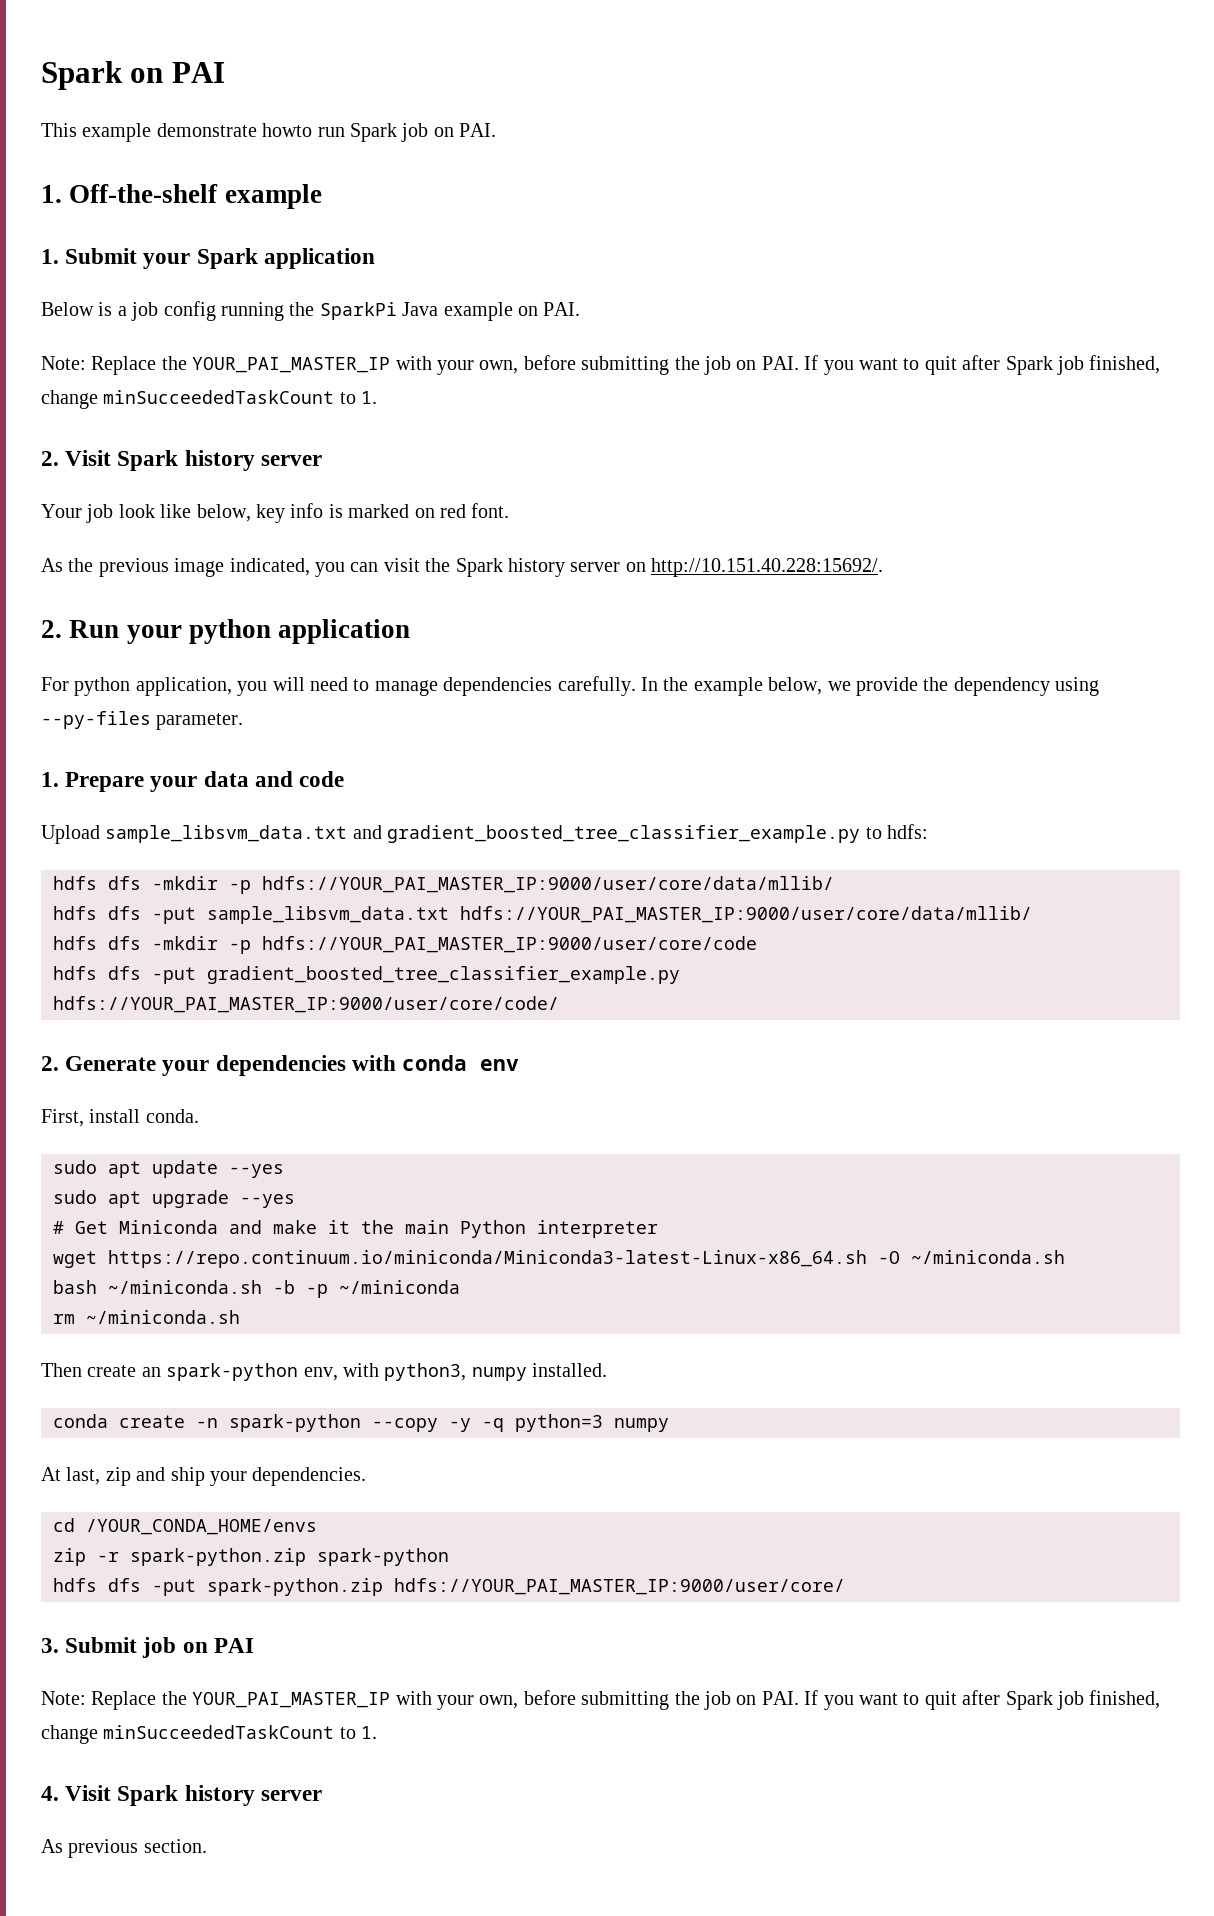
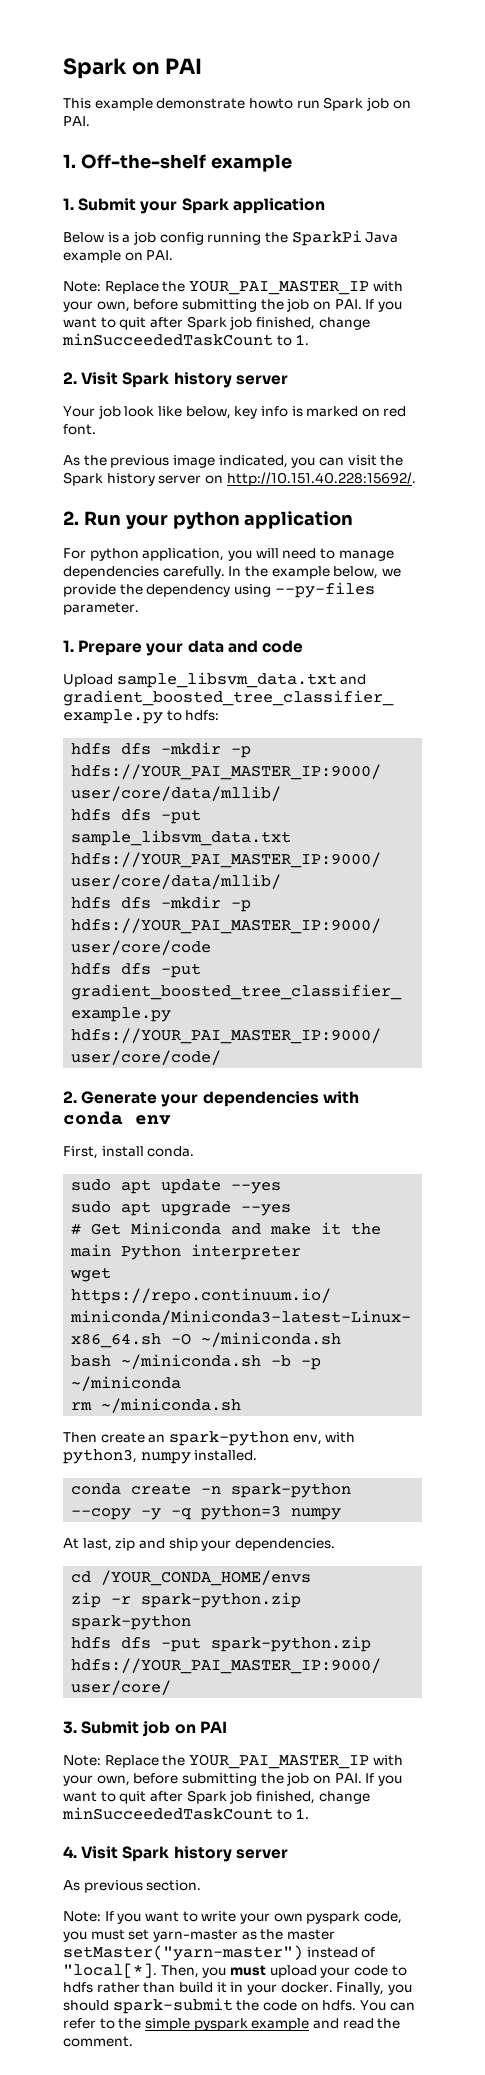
+ Note: If you want to write your own pyspark code, you must set yarn-master as the master setMaster("yarn-master") instead of "local[*]. Then, you must upload your code to hdfs rather than build it in your docker. Finally, you should spark-submit the code on hdfs. You can refer to the simple pyspark example and read the comment.

